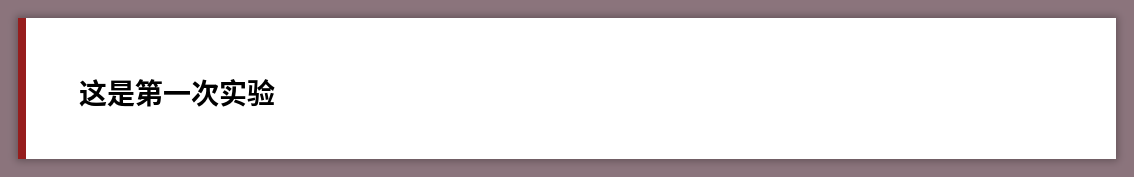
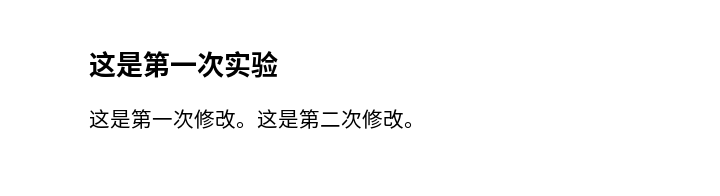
+ 这是第一次修改。这是第二次修改。

